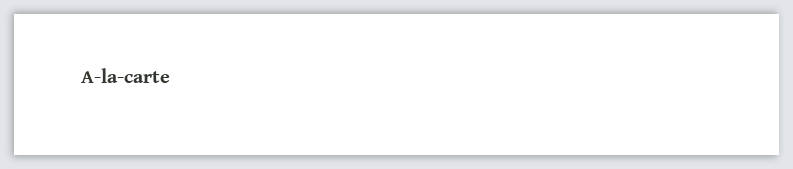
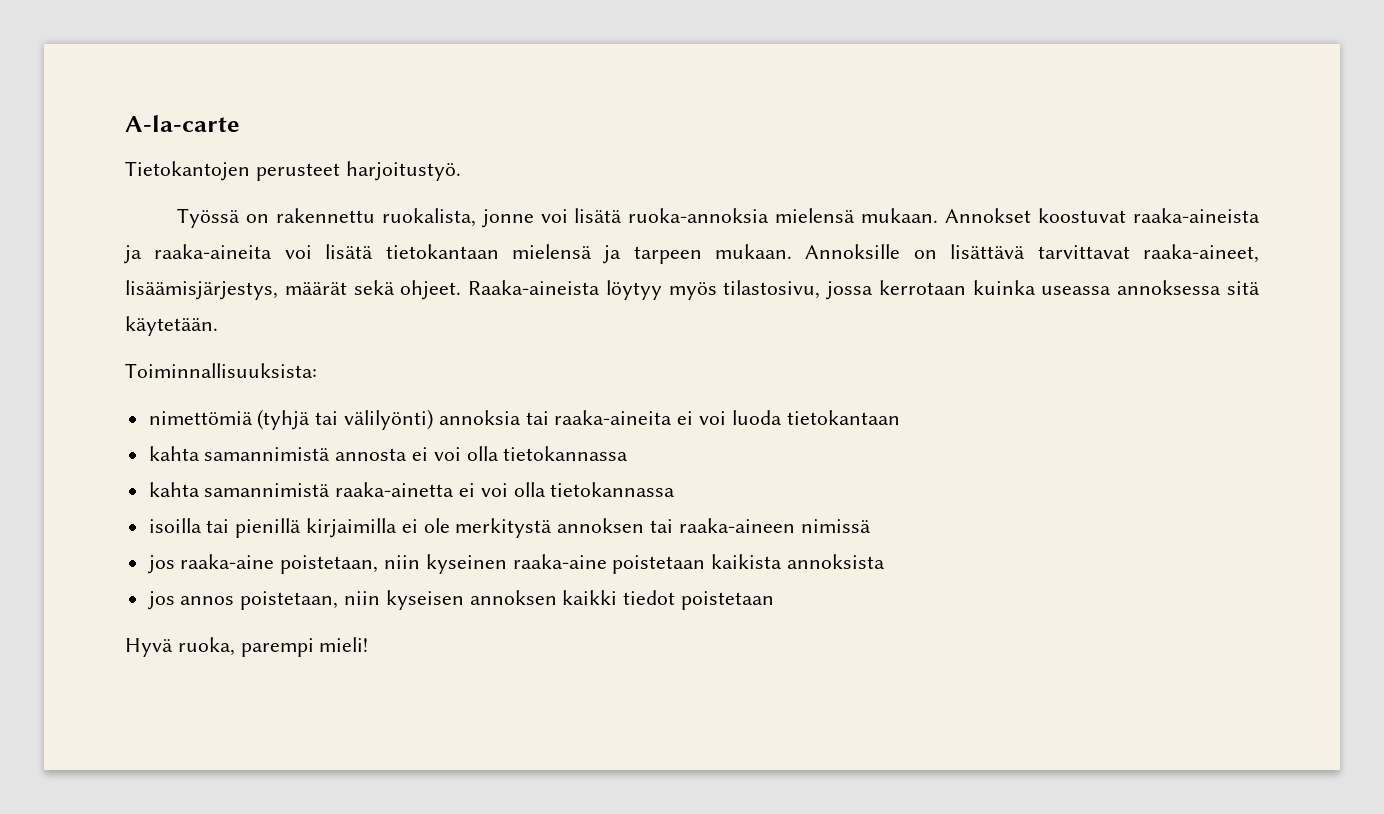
+ Tietokantojen perusteet harjoitustyö.
+ Työssä on rakennettu ruokalista, jonne voi lisätä ruoka-annoksia mielensä mukaan. Annokset koostuvat raaka-aineista ja raaka-aineita voi lisätä tietokantaan mielensä ja tarpeen mukaan. Annoksille on lisättävä tarvittavat raaka-aineet, lisäämisjärjestys, määrät sekä ohjeet. Raaka-aineista löytyy myös tilastosivu, jossa kerrotaan kuinka useassa annoksessa sitä käytetään.
+ Toiminnallisuuksista:
+ nimettömiä (tyhjä tai välilyönti) annoksia tai raaka-aineita ei voi luoda tietokantaan
+ kahta samannimistä annosta ei voi olla tietokannassa
+ kahta samannimistä raaka-ainetta ei voi olla tietokannassa
+ isoilla tai pienillä kirjaimilla ei ole merkitystä annoksen tai raaka-aineen nimissä
+ jos raaka-aine poistetaan, niin kyseinen raaka-aine poistetaan kaikista annoksista
+ jos annos poistetaan, niin kyseisen annoksen kaikki tiedot poistetaan
+ Hyvä ruoka, parempi mieli!

